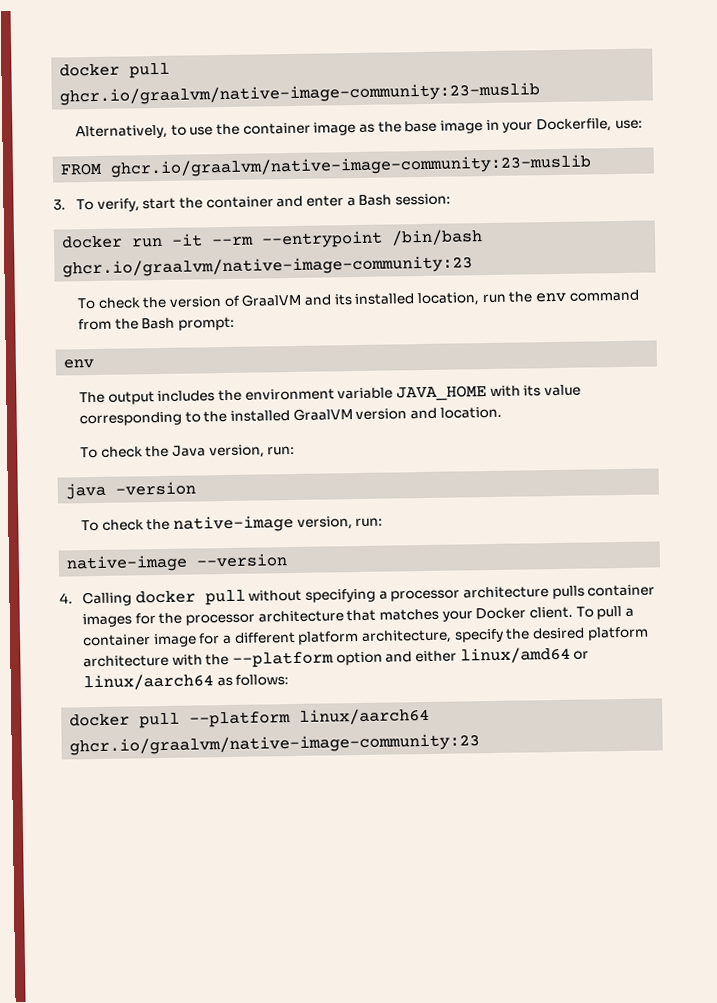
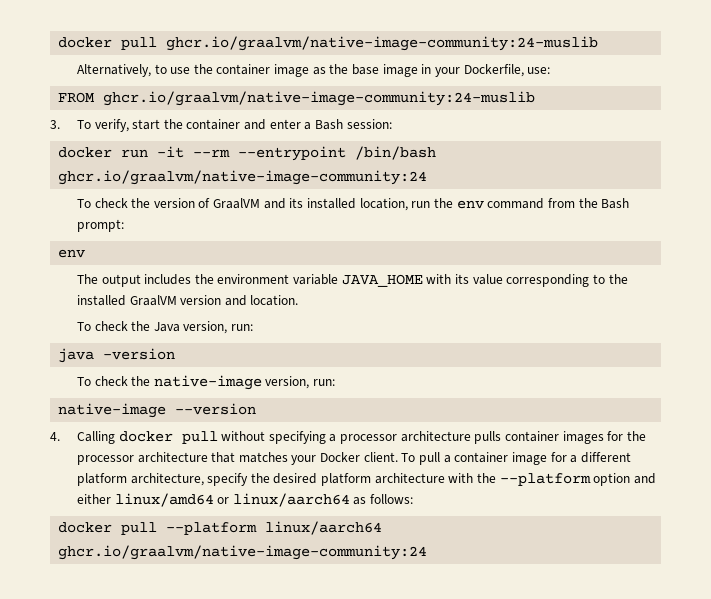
- docker pull ghcr.io/graalvm/native-image-community:23-muslib
+ docker pull ghcr.io/graalvm/native-image-community:24-muslib
- FROM ghcr.io/graalvm/native-image-community:23-muslib
+ FROM ghcr.io/graalvm/native-image-community:24-muslib
- docker run -it --rm --entrypoint /bin/bash ghcr.io/graalvm/native-image-community:23
+ docker run -it --rm --entrypoint /bin/bash ghcr.io/graalvm/native-image-community:24
- docker pull --platform linux/aarch64 ghcr.io/graalvm/native-image-community:23
+ docker pull --platform linux/aarch64 ghcr.io/graalvm/native-image-community:24

